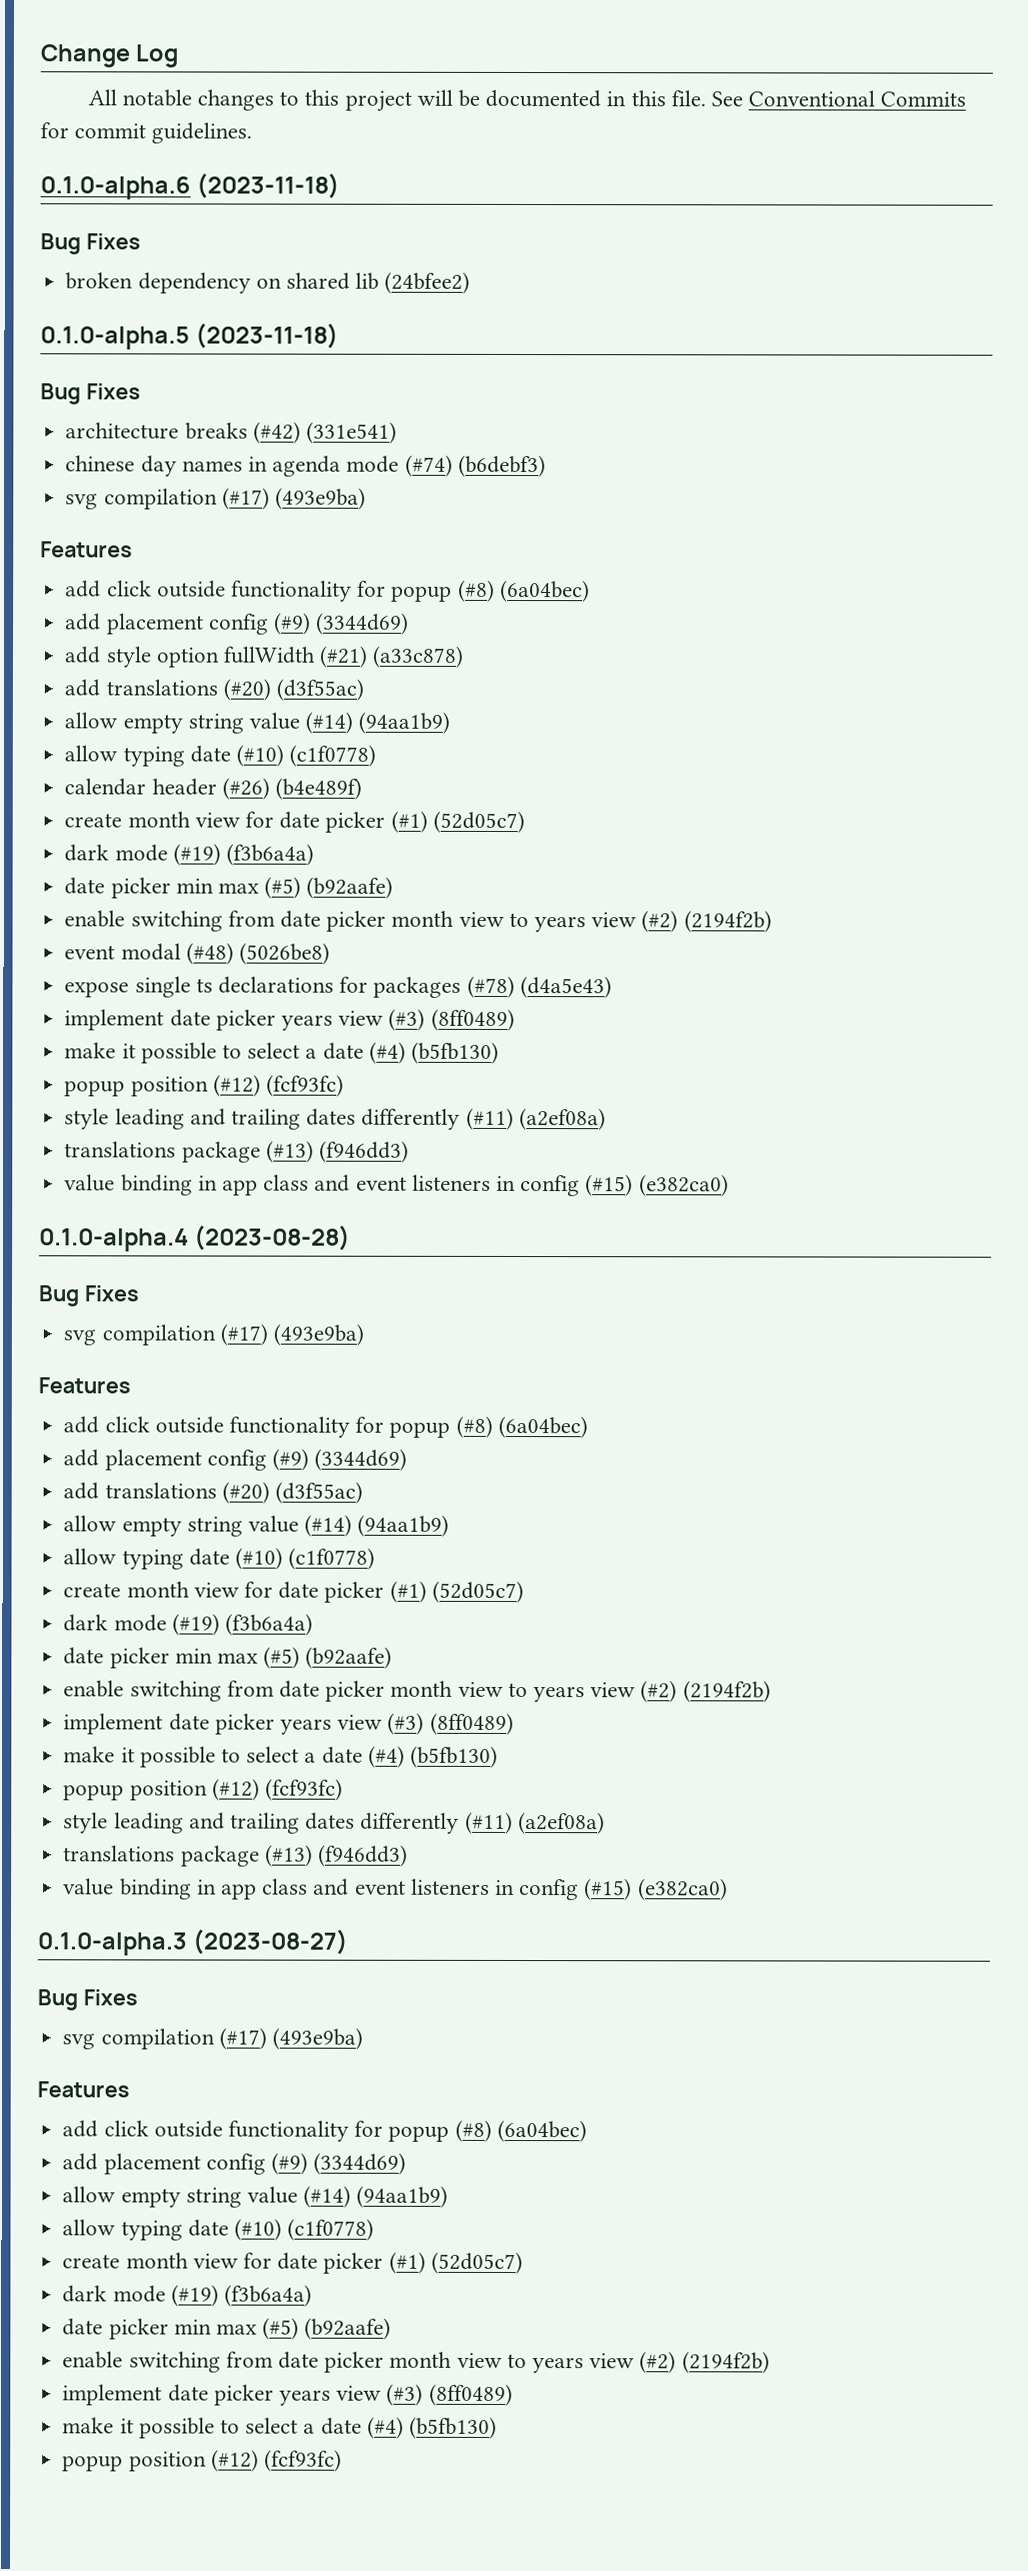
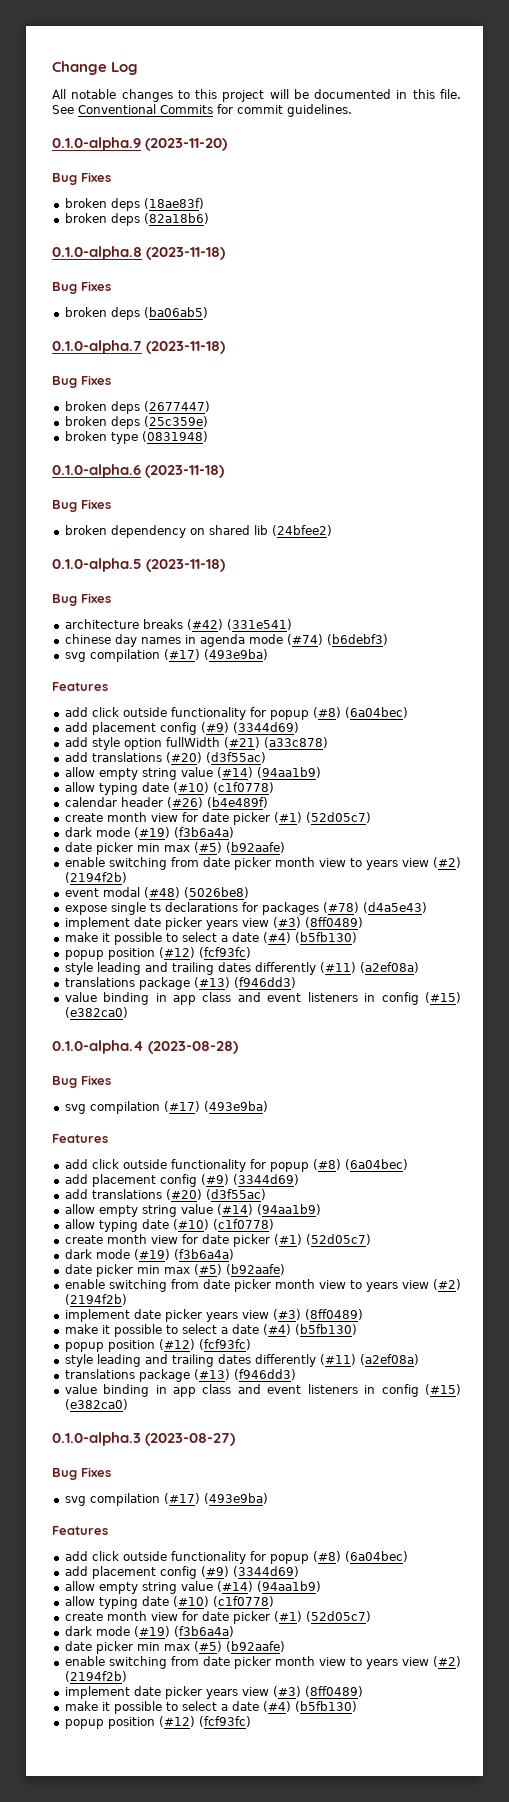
+ 0.1.0-alpha.9 (2023-11-20)
+ Bug Fixes
+ broken deps (18ae83f)
+ broken deps (82a18b6)
+ 0.1.0-alpha.8 (2023-11-18)
+ Bug Fixes
+ broken deps (ba06ab5)
+ 0.1.0-alpha.7 (2023-11-18)
+ Bug Fixes
+ broken deps (2677447)
+ broken deps (25c359e)
+ broken type (0831948)

